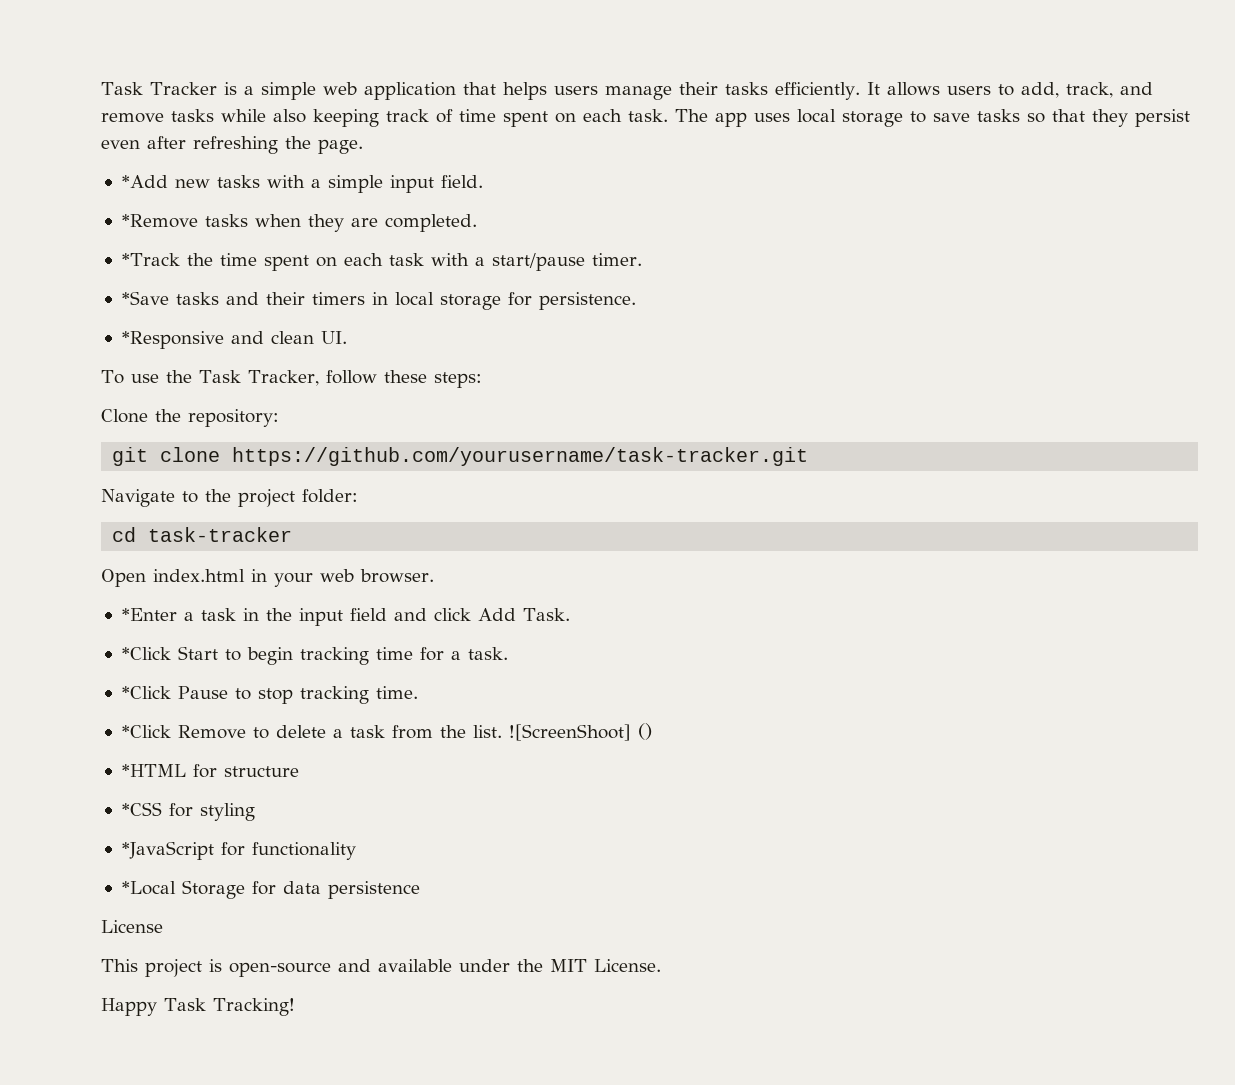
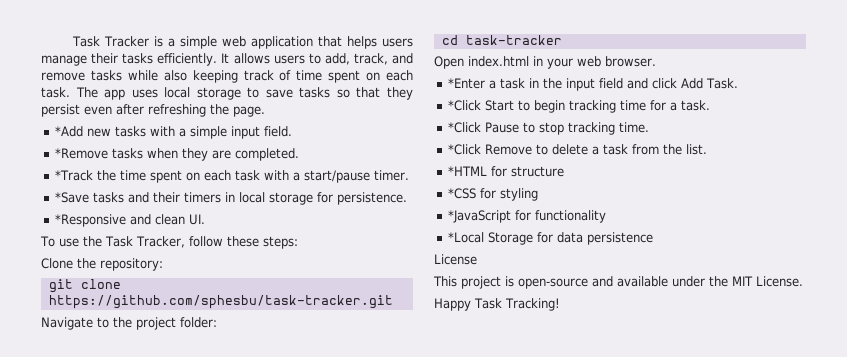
- git clone https://github.com/yourusername/task-tracker.git
+ git clone https://github.com/sphesbu/task-tracker.git
- ![ScreenShoot] ()

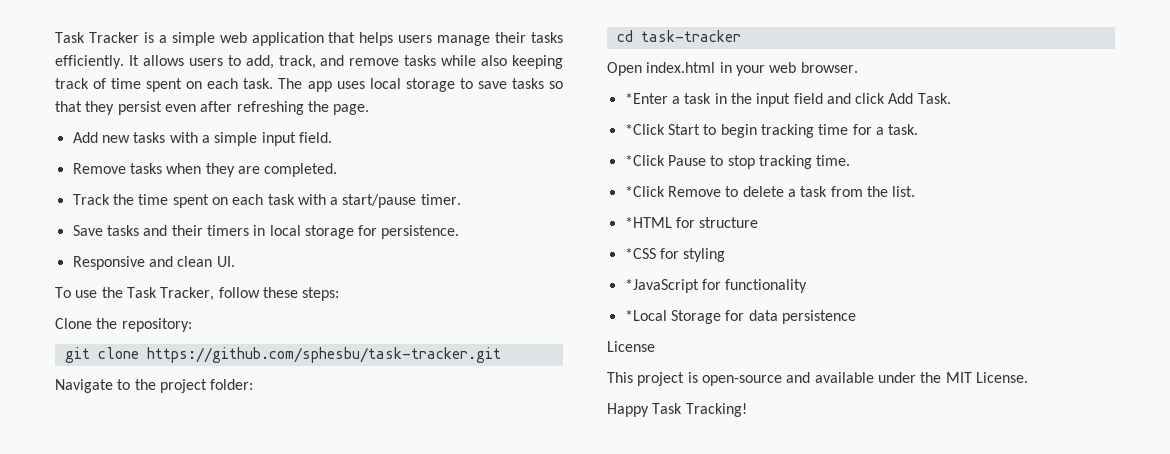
- *Add new tasks with a simple input field.
+ Add new tasks with a simple input field.
- *Remove tasks when they are completed.
+ Remove tasks when they are completed.
- *Track the time spent on each task with a start/pause timer.
+ Track the time spent on each task with a start/pause timer.
- *Save tasks and their timers in local storage for persistence.
+ Save tasks and their timers in local storage for persistence.
- *Responsive and clean UI.
+ Responsive and clean UI.

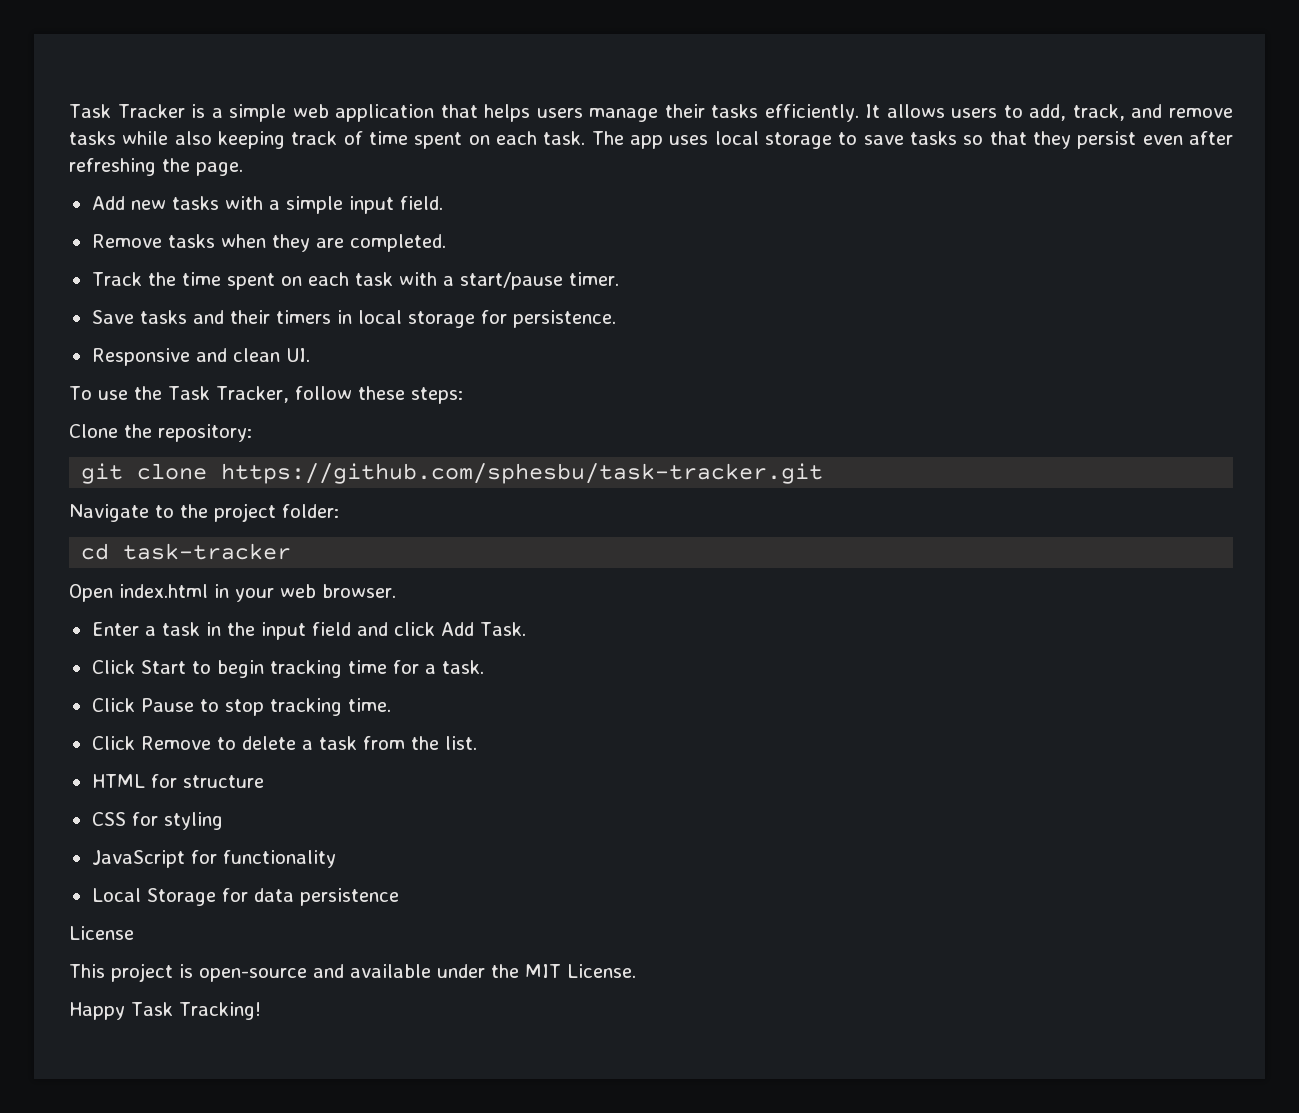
- *Enter a task in the input field and click Add Task.
+ Enter a task in the input field and click Add Task.
- *Click Start to begin tracking time for a task.
+ Click Start to begin tracking time for a task.
- *Click Pause to stop tracking time.
+ Click Pause to stop tracking time.
- *Click Remove to delete a task from the list.
+ Click Remove to delete a task from the list.
- *HTML for structure
+ HTML for structure
- *CSS for styling
+ CSS for styling
- *JavaScript for functionality
+ JavaScript for functionality
- *Local Storage for data persistence
+ Local Storage for data persistence

